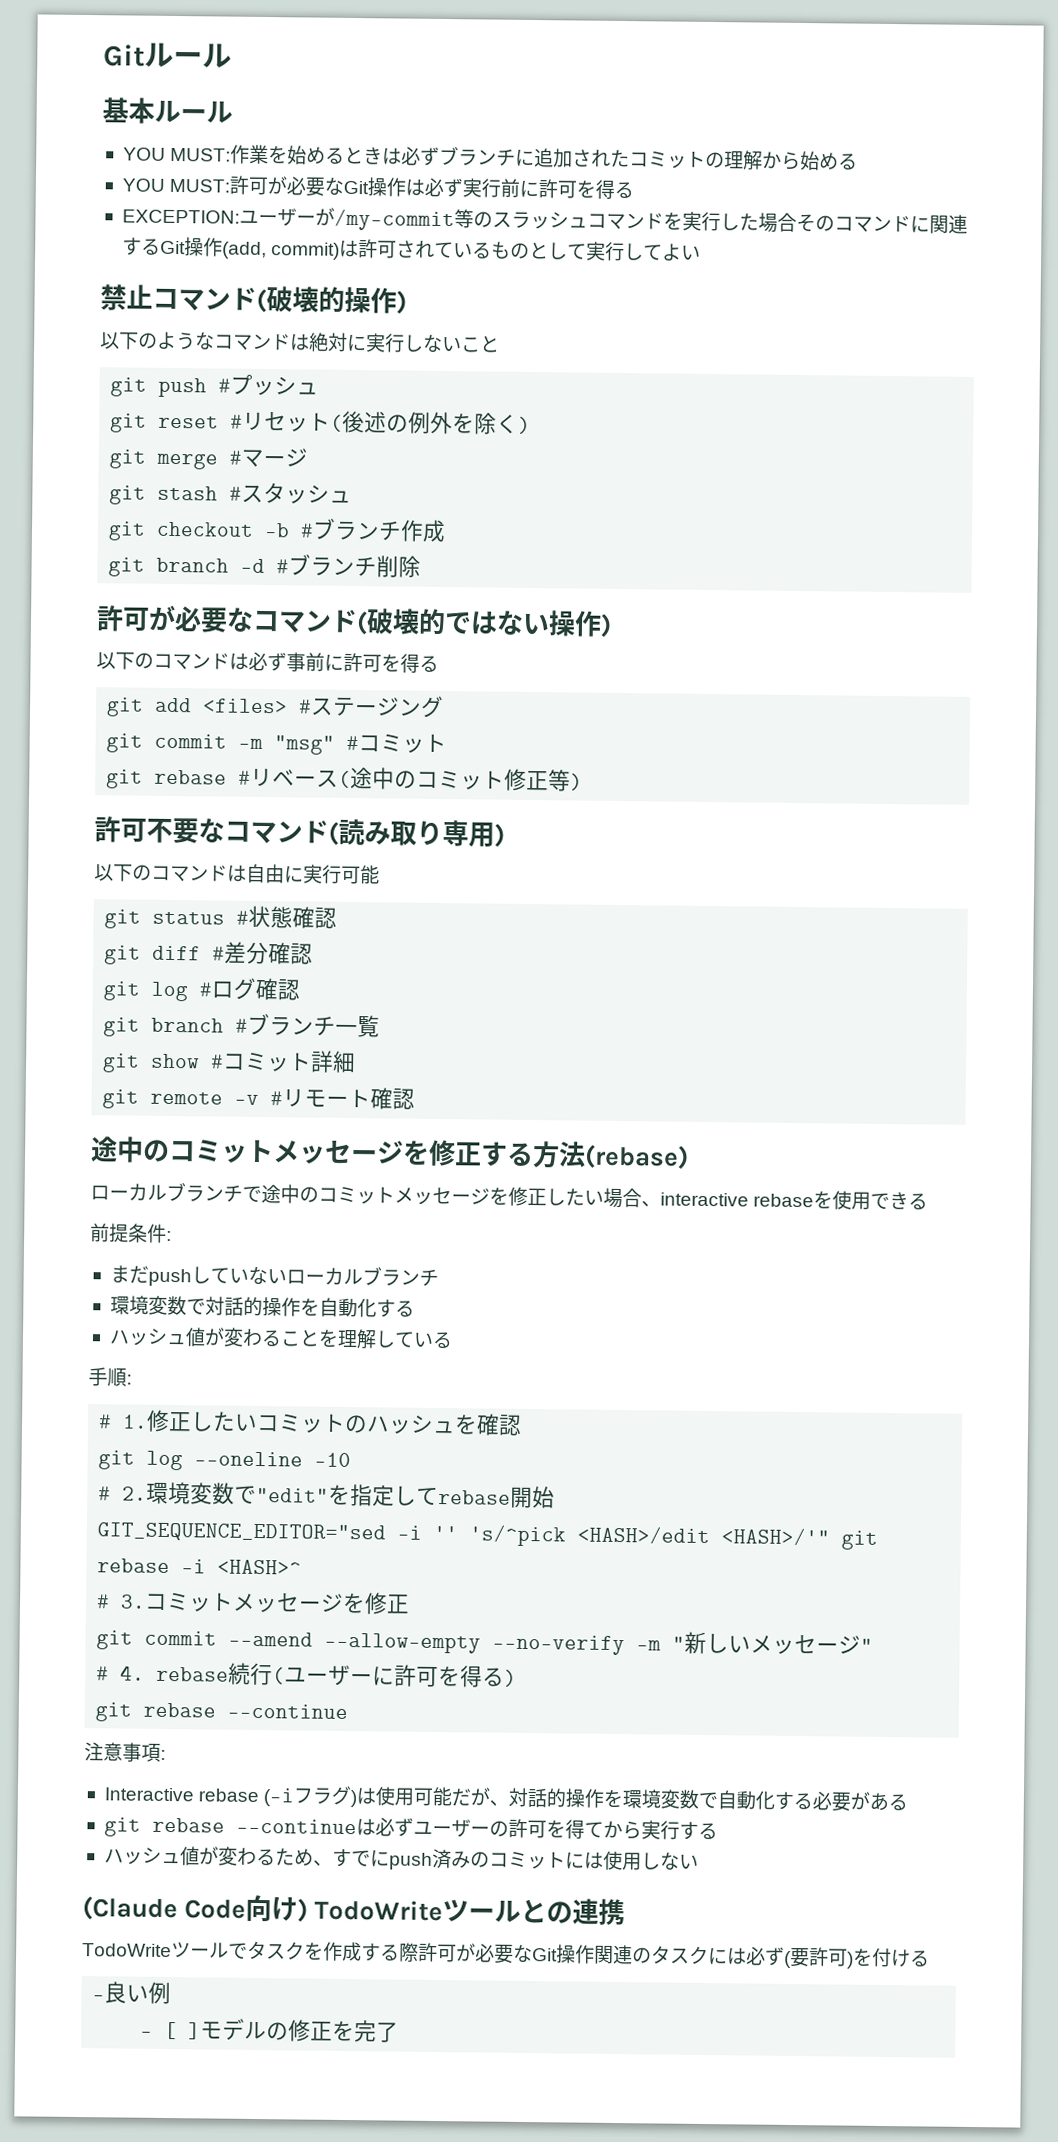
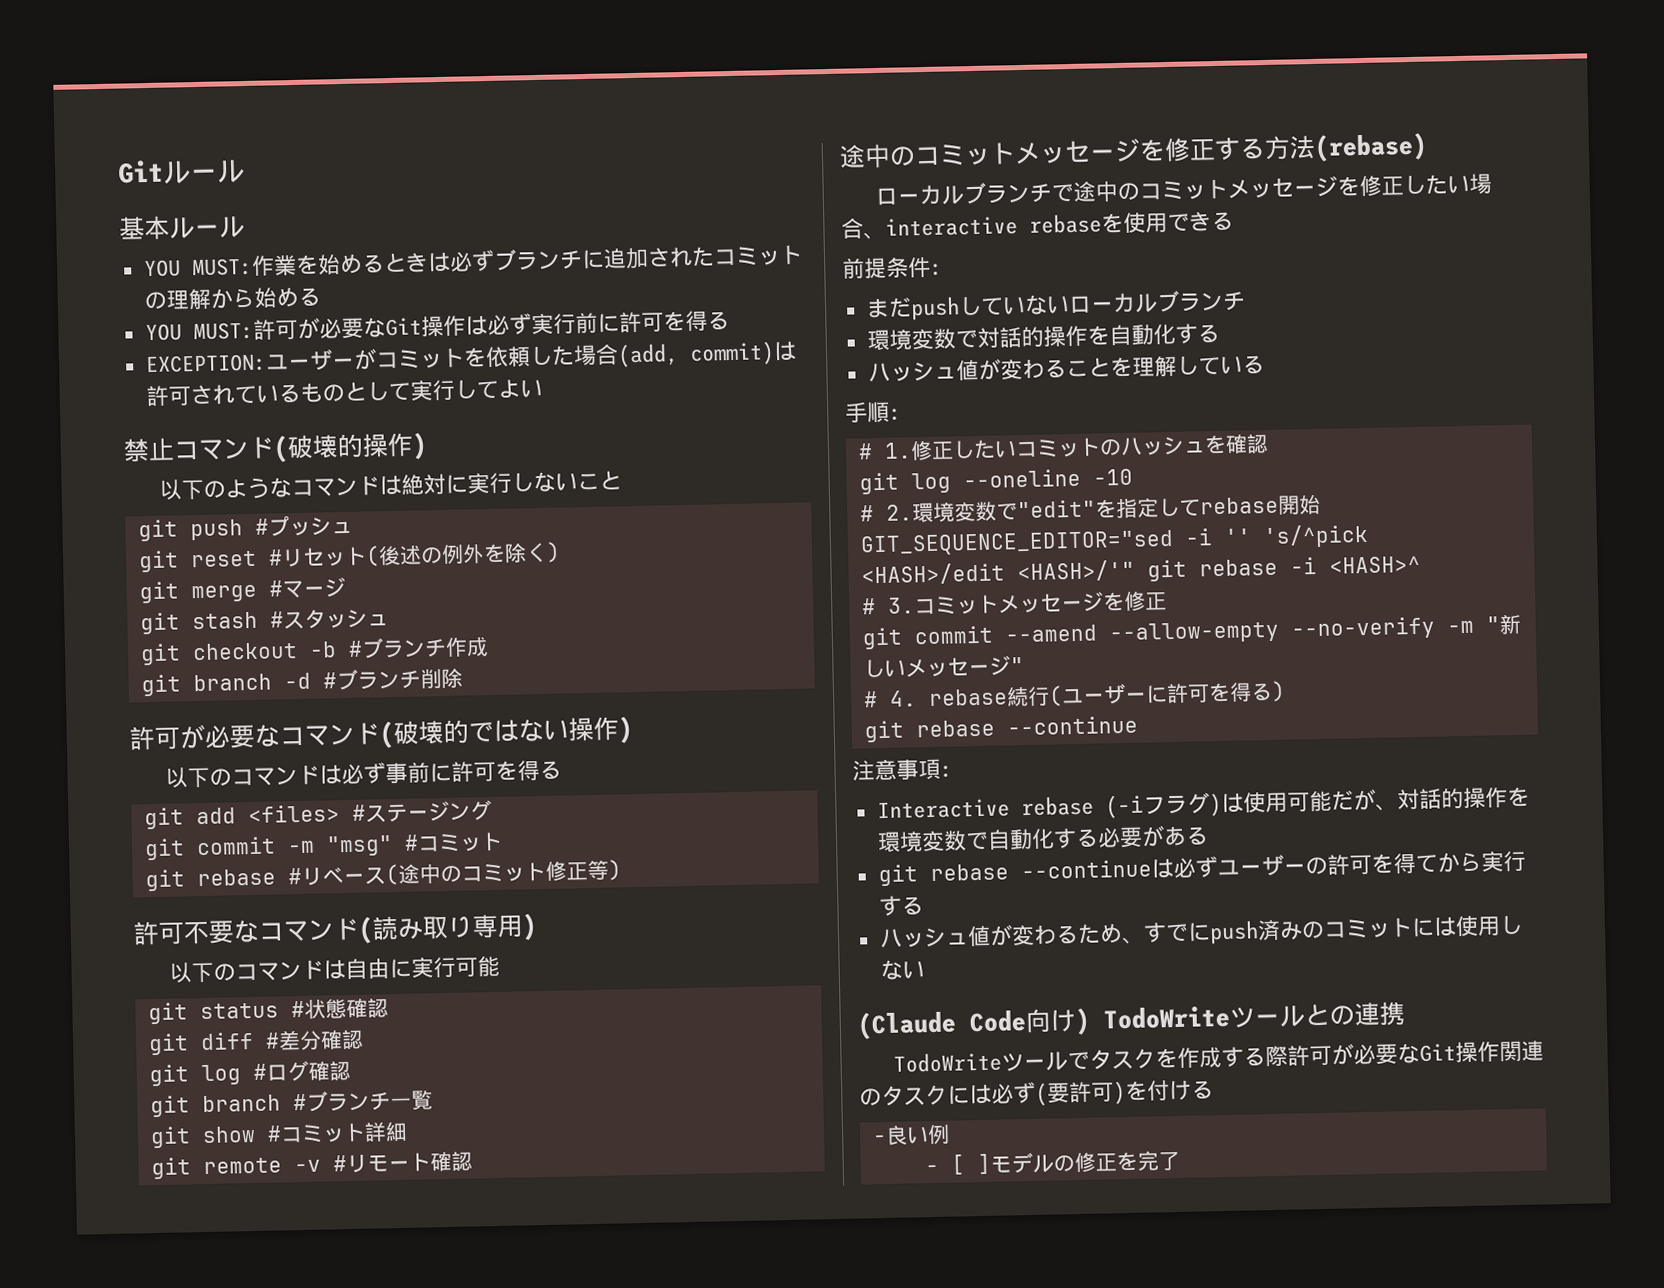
- EXCEPTION:ユーザーが/my-commit等のスラッシュコマンドを実行した場合そのコマンドに関連するGit操作(add, commit)は許可されているものとして実行してよい
+ EXCEPTION:ユーザーがコミットを依頼した場合(add, commit)は許可されているものとして実行してよい

